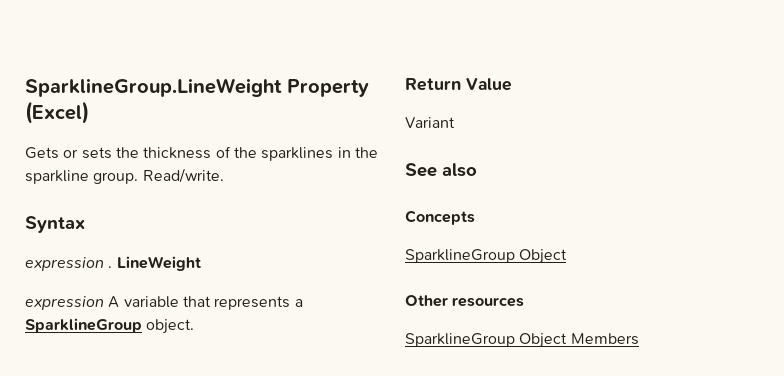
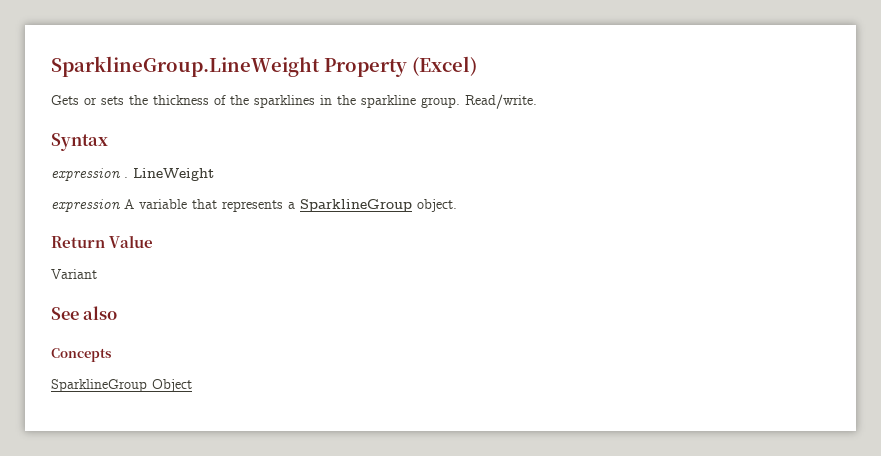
- Other resources
- SparklineGroup Object Members

